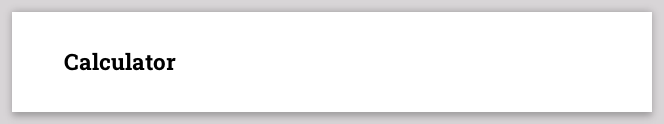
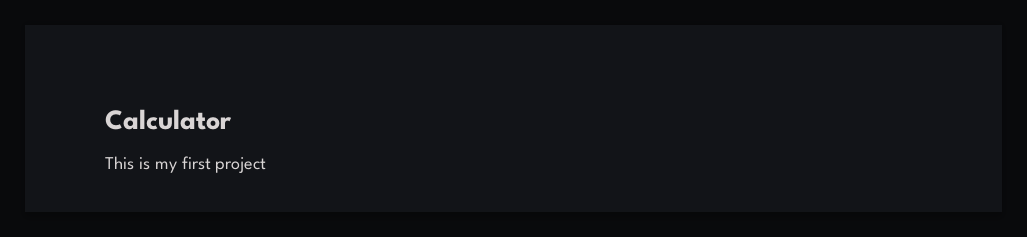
+ This is my first project

